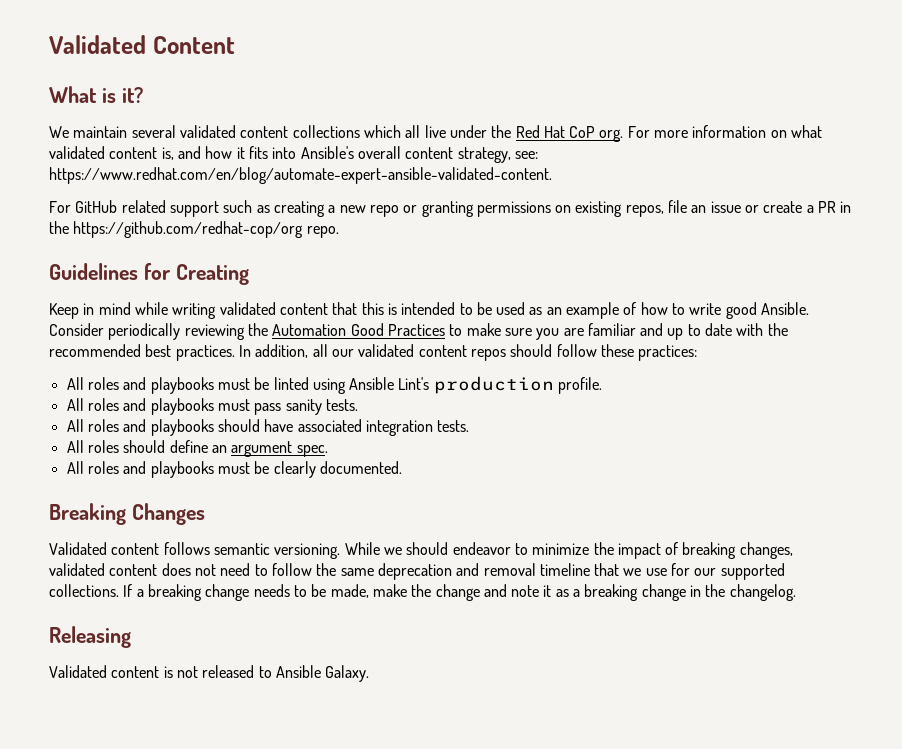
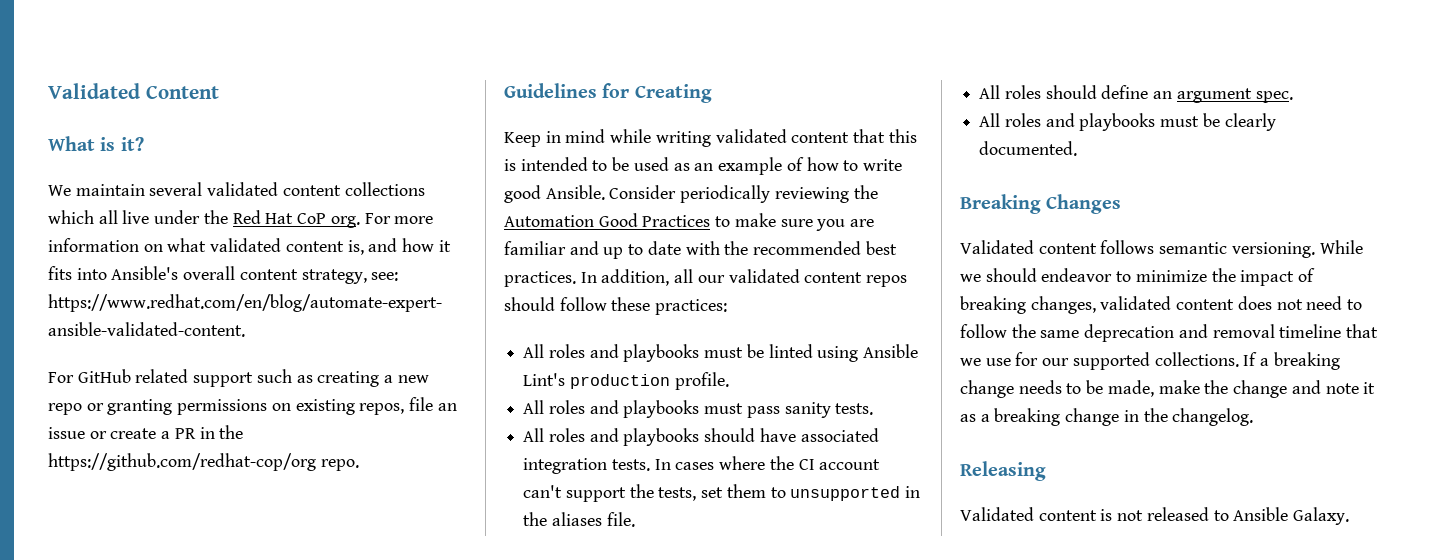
+ In cases where the CI account can't support the tests, set them to unsupported in the aliases file.

